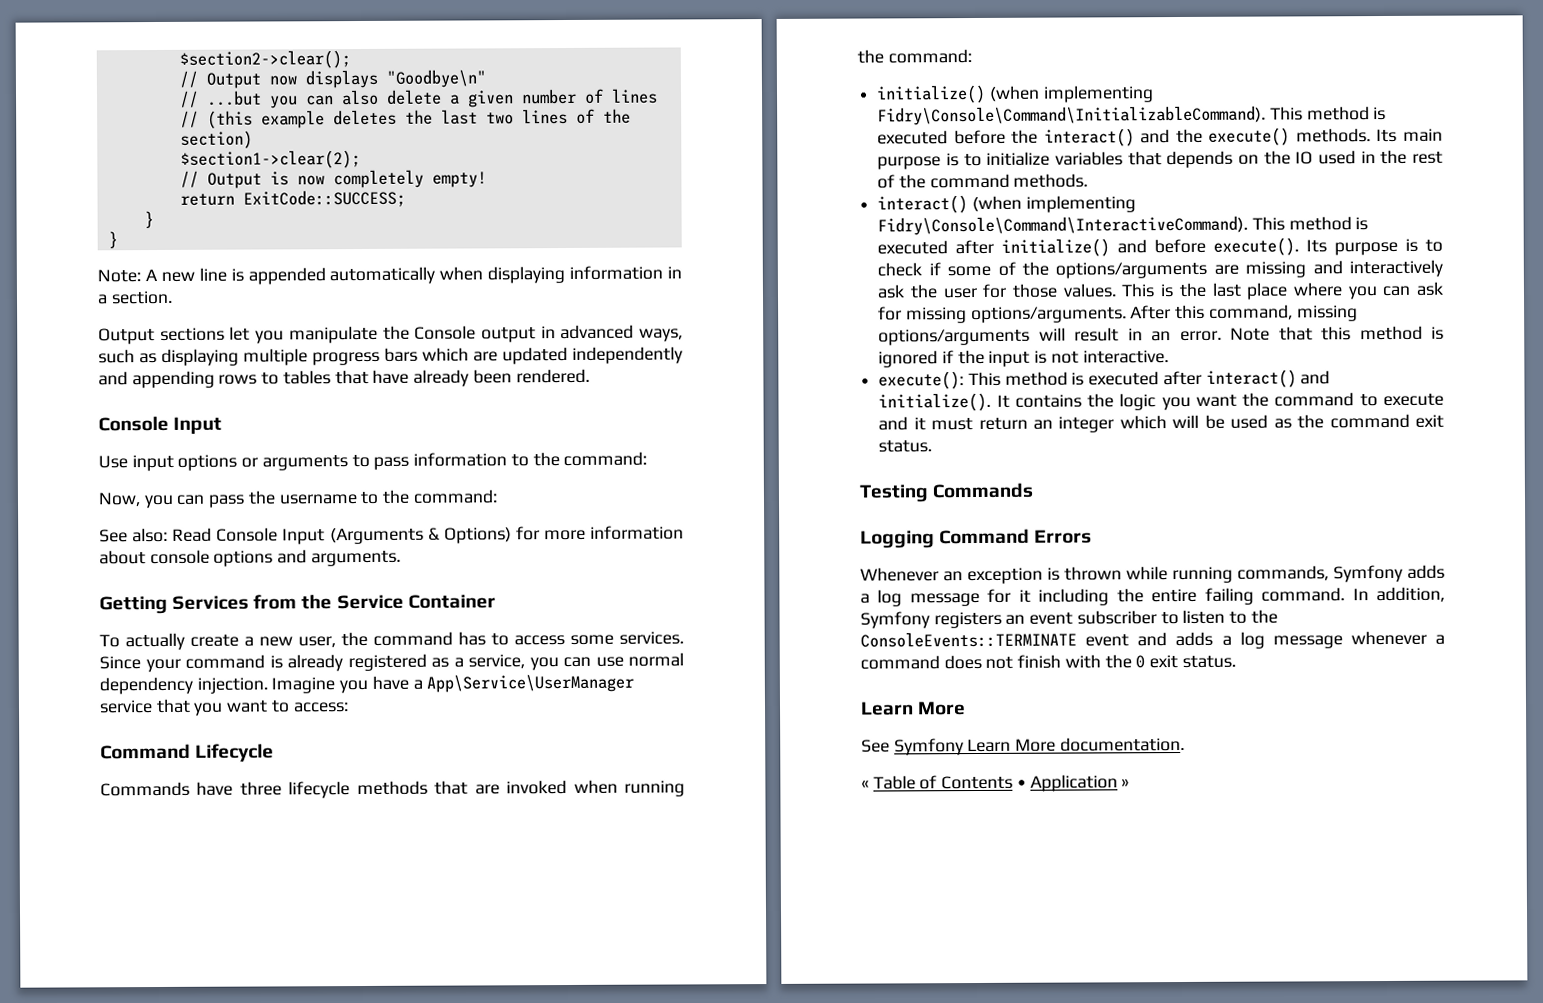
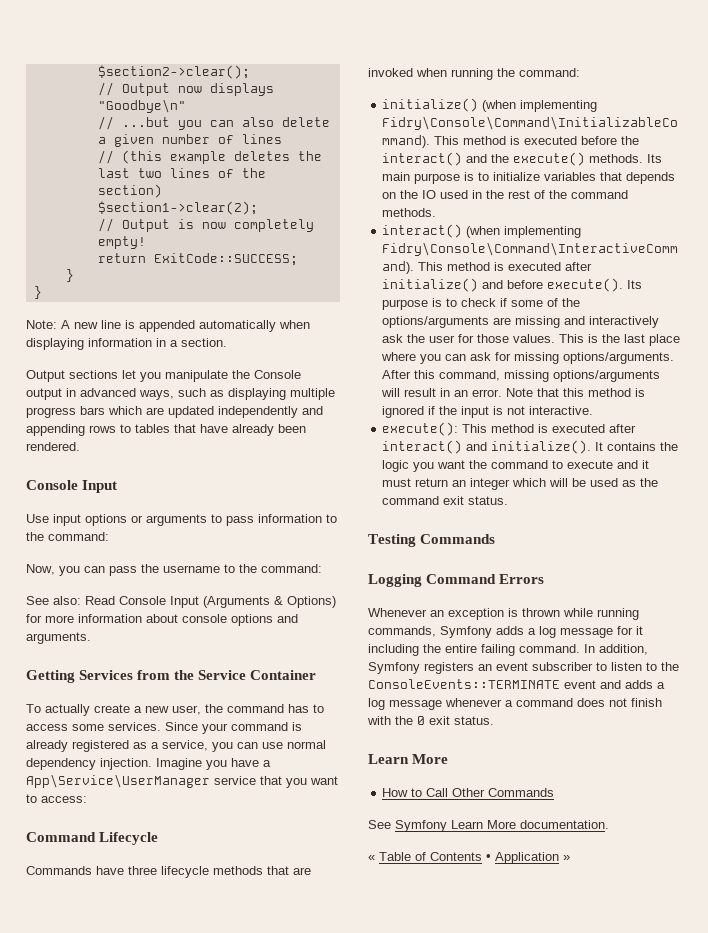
+ How to Call Other Commands

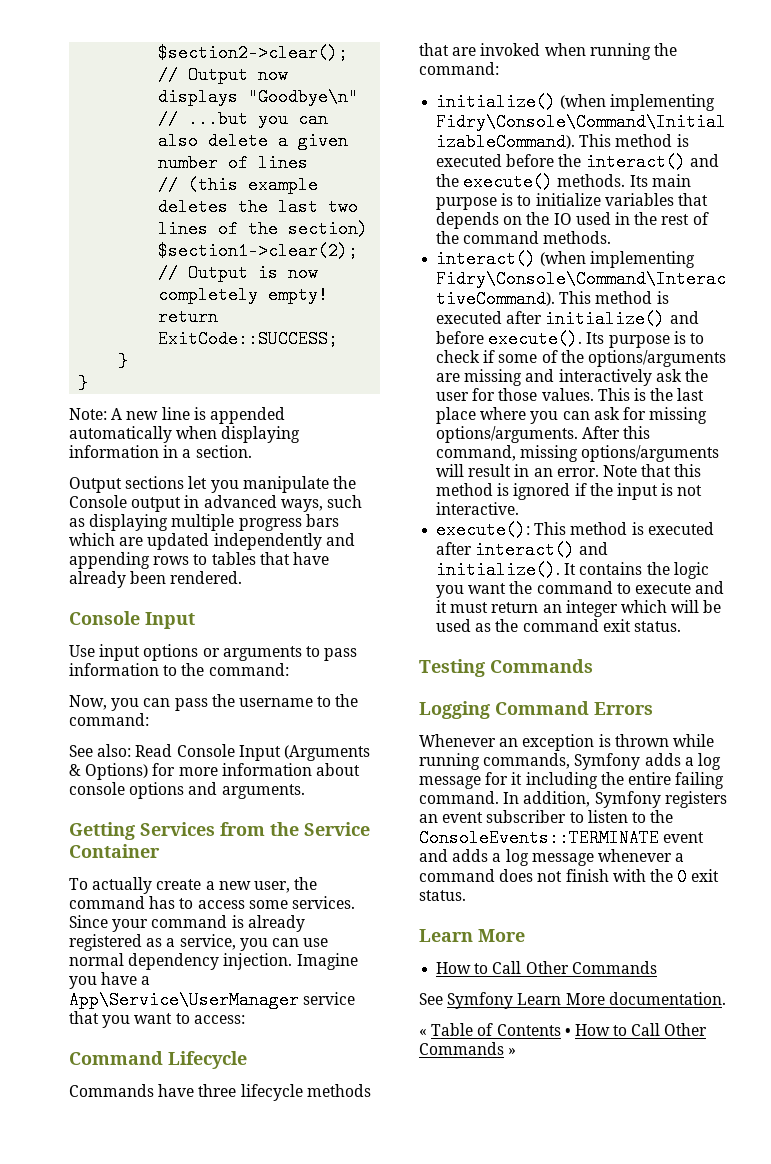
- « Table of Contents • Application »
+ « Table of Contents • How to Call Other Commands »

